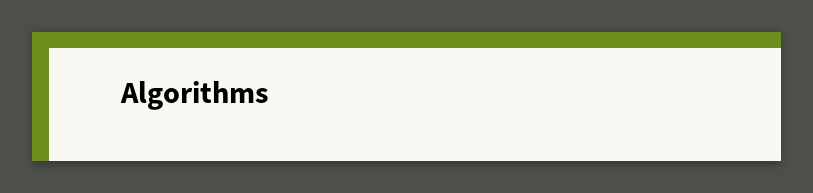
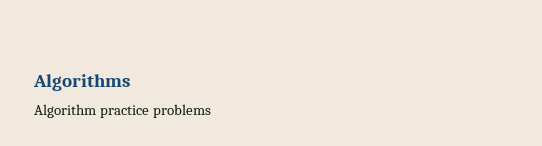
+ Algorithm practice problems

